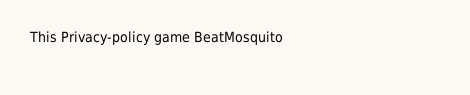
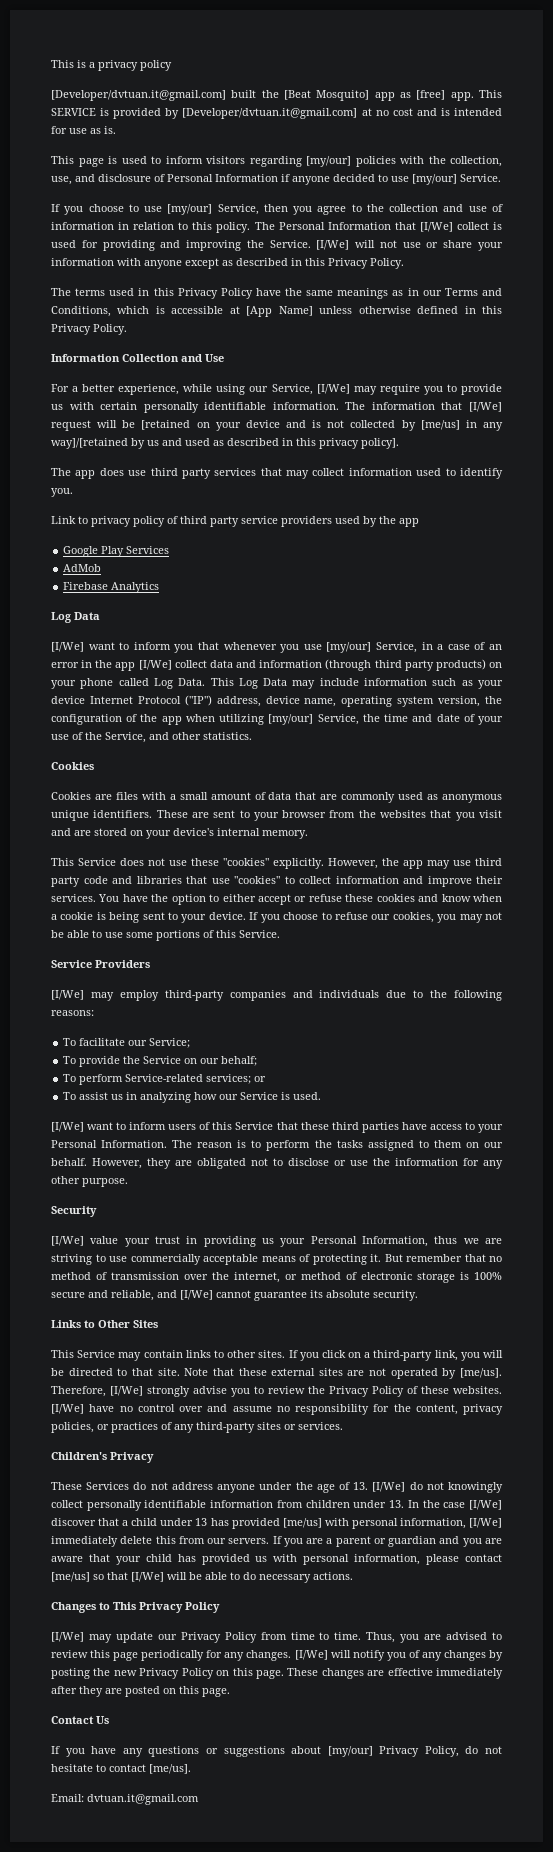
- This Privacy-policy game BeatMosquito
+ This is a privacy policy
+ [Developer/dvtuan.it@gmail.com] built the [Beat Mosquito] app as [free] app. This SERVICE is provided by [Developer/dvtuan.it@gmail.com] at no cost and is intended for use as is.
+ This page is used to inform visitors regarding [my/our] policies with the collection, use, and disclosure of Personal Information if anyone decided to use [my/our] Service.
+ If you choose to use [my/our] Service, then you agree to the collection and use of information in relation to this policy. The Personal Information that [I/We] collect is used for providing and improving the Service. [I/We] will not use or share your information with anyone except as described in this Privacy Policy.
+ The terms used in this Privacy Policy have the same meanings as in our Terms and Conditions, which is accessible at [App Name] unless otherwise defined in this Privacy Policy.
+ Information Collection and Use
+ For a better experience, while using our Service, [I/We] may require you to provide us with certain personally identifiable information. The information that [I/We] request will be [retained on your device and is not collected by [me/us] in any way]/[retained by us and used as described in this privacy policy].
+ The app does use third party services that may collect information used to identify you.
+ Link to privacy policy of third party service providers used by the app
+ Google Play Services
+ AdMob
+ Firebase Analytics
+ Log Data
+ [I/We] want to inform you that whenever you use [my/our] Service, in a case of an error in the app [I/We] collect data and information (through third party products) on your phone called Log Data. This Log Data may include information such as your device Internet Protocol ("IP") address, device name, operating system version, the configuration of the app when utilizing [my/our] Service, the time and date of your use of the Service, and other statistics.
+ Cookies
+ Cookies are files with a small amount of data that are commonly used as anonymous unique identifiers. These are sent to your browser from the websites that you visit and are stored on your device's internal memory.
+ This Service does not use these "cookies" explicitly. However, the app may use third party code and libraries that use "cookies" to collect information and improve their services. You have the option to either accept or refuse these cookies and know when a cookie is being sent to your device. If you choose to refuse our cookies, you may not be able to use some portions of this Service.
+ Service Providers
+ [I/We] may employ third-party companies and individuals due to the following reasons:
+ To facilitate our Service;
+ To provide the Service on our behalf;
+ To perform Service-related services; or
+ To assist us in analyzing how our Service is used.
+ [I/We] want to inform users of this Service that these third parties have access to your Personal Information. The reason is to perform the tasks assigned to them on our behalf. However, they are obligated not to disclose or use the information for any other purpose.
+ Security
+ [I/We] value your trust in providing us your Personal Information, thus we are striving to use commercially acceptable means of protecting it. But remember that no method of transmission over the internet, or method of electronic storage is 100% secure and reliable, and [I/We] cannot guarantee its absolute security.
+ Links to Other Sites
+ This Service may contain links to other sites. If you click on a third-party link, you will be directed to that site. Note that these external sites are not operated by [me/us]. Therefore, [I/We] strongly advise you to review the Privacy Policy of these websites. [I/We] have no control over and assume no responsibility for the content, privacy policies, or practices of any third-party sites or services.
+ Children's Privacy
+ These Services do not address anyone under the age of 13. [I/We] do not knowingly collect personally identifiable information from children under 13. In the case [I/We] discover that a child under 13 has provided [me/us] with personal information, [I/We] immediately delete this from our servers. If you are a parent or guardian and you are aware that your child has provided us with personal information, please contact [me/us] so that [I/We] will be able to do necessary actions.
+ Changes to This Privacy Policy
+ [I/We] may update our Privacy Policy from time to time. Thus, you are advised to review this page periodically for any changes. [I/We] will notify you of any changes by posting the new Privacy Policy on this page. These changes are effective immediately after they are posted on this page.
+ Contact Us
+ If you have any questions or suggestions about [my/our] Privacy Policy, do not hesitate to contact [me/us].
+ Email: dvtuan.it@gmail.com

